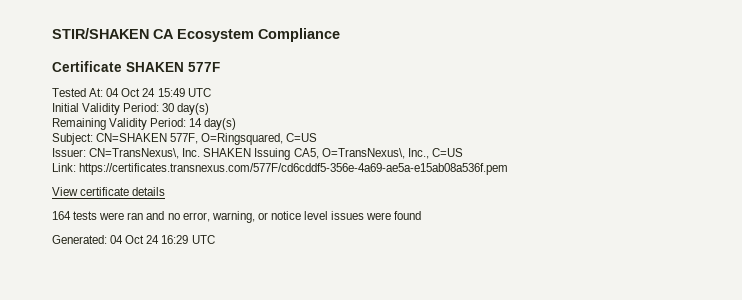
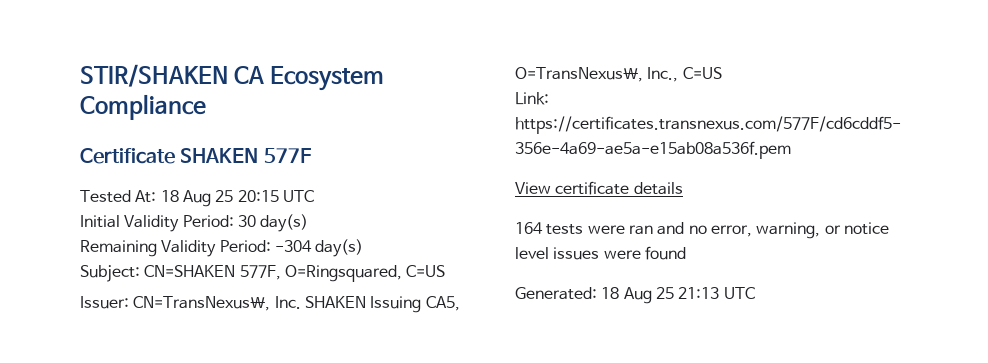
- Tested At: 04 Oct 24 15:49 UTC
+ Tested At: 18 Aug 25 20:15 UTC
- Remaining Validity Period: 14 day(s)
+ Remaining Validity Period: -304 day(s)
- Generated: 04 Oct 24 16:29 UTC
+ Generated: 18 Aug 25 21:13 UTC

